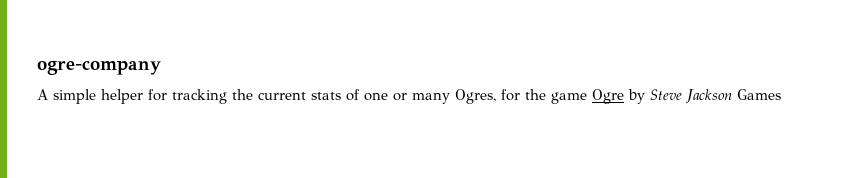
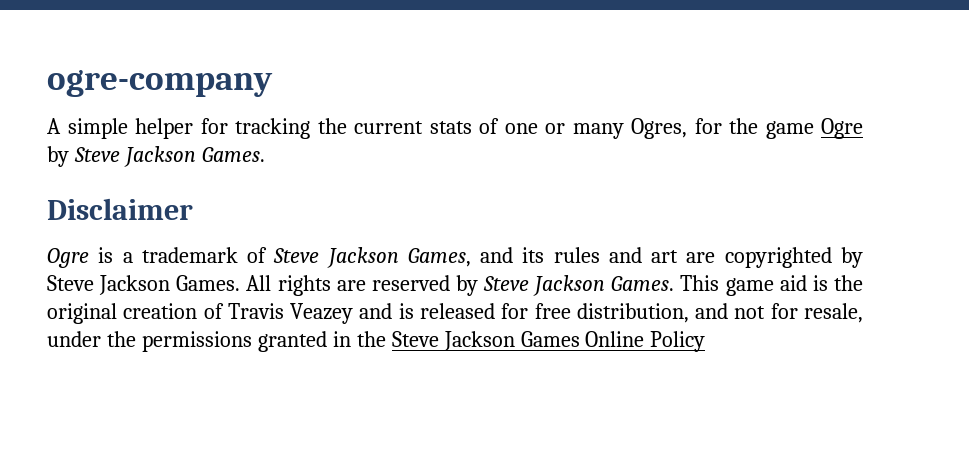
- A simple helper for tracking the current stats of one or many Ogres, for the game Ogre by Steve Jackson Games
+ A simple helper for tracking the current stats of one or many Ogres, for the game Ogre by Steve Jackson Games.
+ Disclaimer
+ Ogre is a trademark of Steve Jackson Games, and its rules and art are copyrighted by Steve Jackson Games. All rights are reserved by Steve Jackson Games. This game aid is the original creation of Travis Veazey and is released for free distribution, and not for resale, under the permissions granted in the Steve Jackson Games Online Policy

